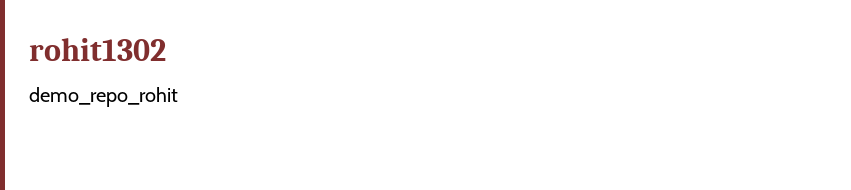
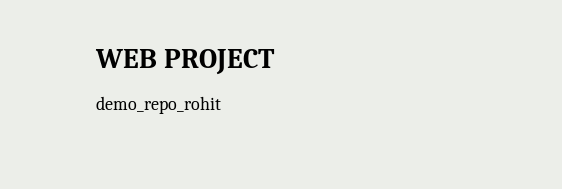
- rohit1302
+ WEB PROJECT

